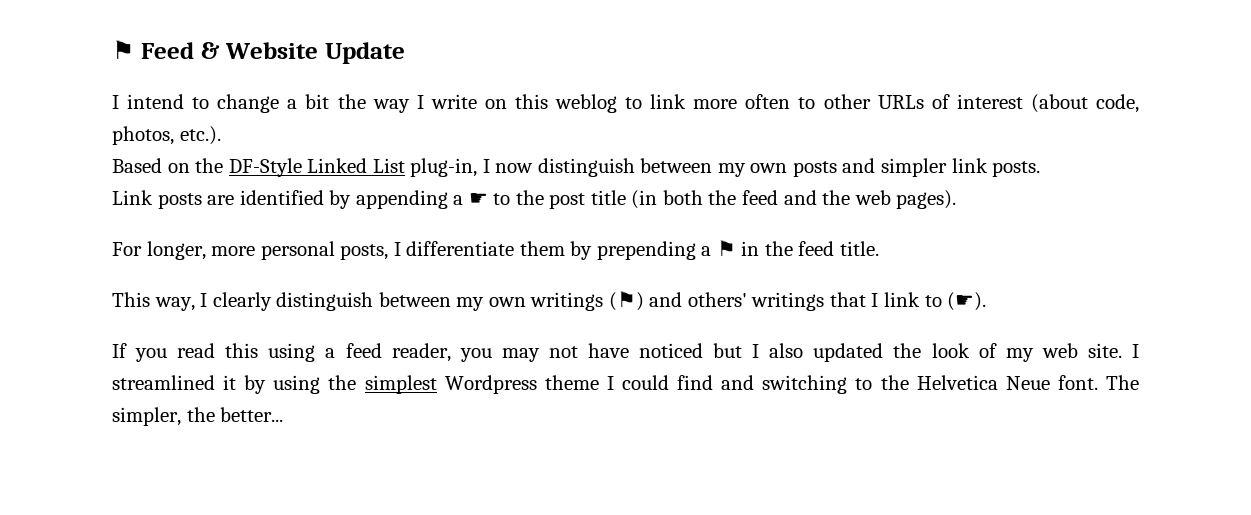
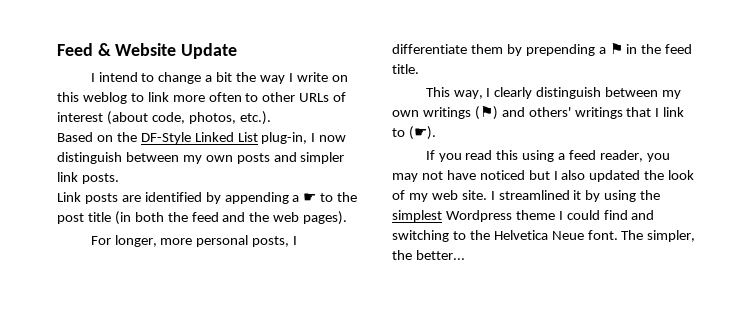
- ⚑ Feed & Website Update
+ Feed & Website Update

